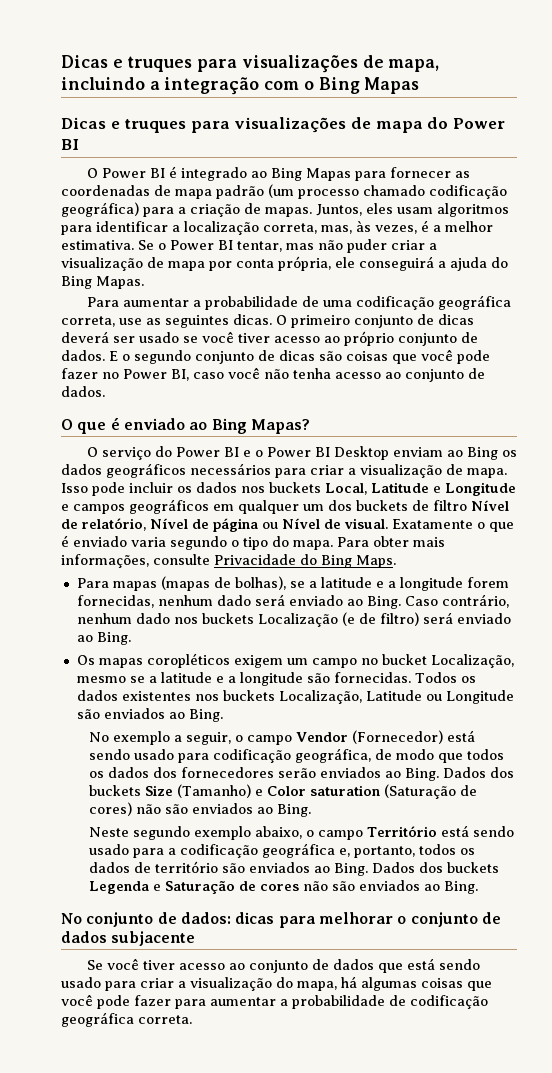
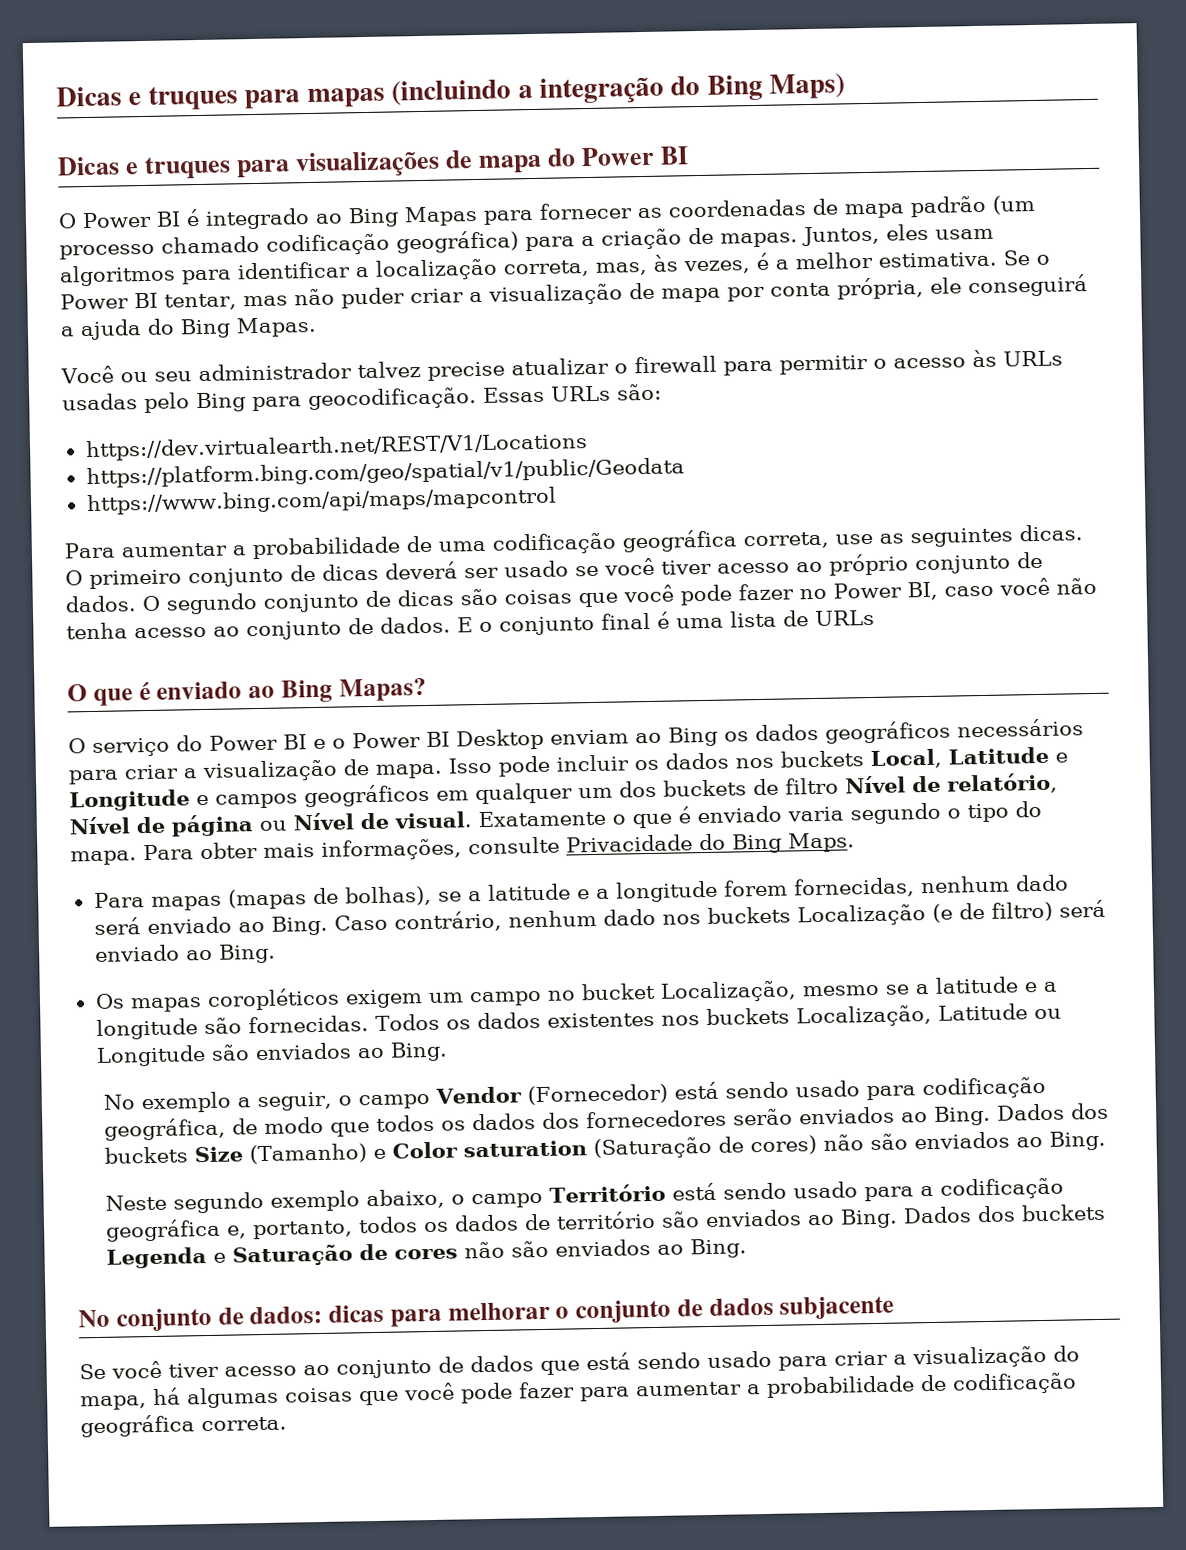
- Dicas e truques para visualizações de mapa, incluindo a integração com o Bing Mapas
+ Dicas e truques para mapas (incluindo a integração do Bing Maps)
+ Você ou seu administrador talvez precise atualizar o firewall para permitir o acesso às URLs usadas pelo Bing para geocodificação. Essas URLs são:
+ https://dev.virtualearth.net/REST/V1/Locations
+ https://platform.bing.com/geo/spatial/v1/public/Geodata
+ https://www.bing.com/api/maps/mapcontrol
- E o segundo conjunto de dicas são coisas que você pode fazer no Power BI, caso você não tenha acesso ao conjunto de dados.
+ O segundo conjunto de dicas são coisas que você pode fazer no Power BI, caso você não tenha acesso ao conjunto de dados. E o conjunto final é uma lista de URLs

